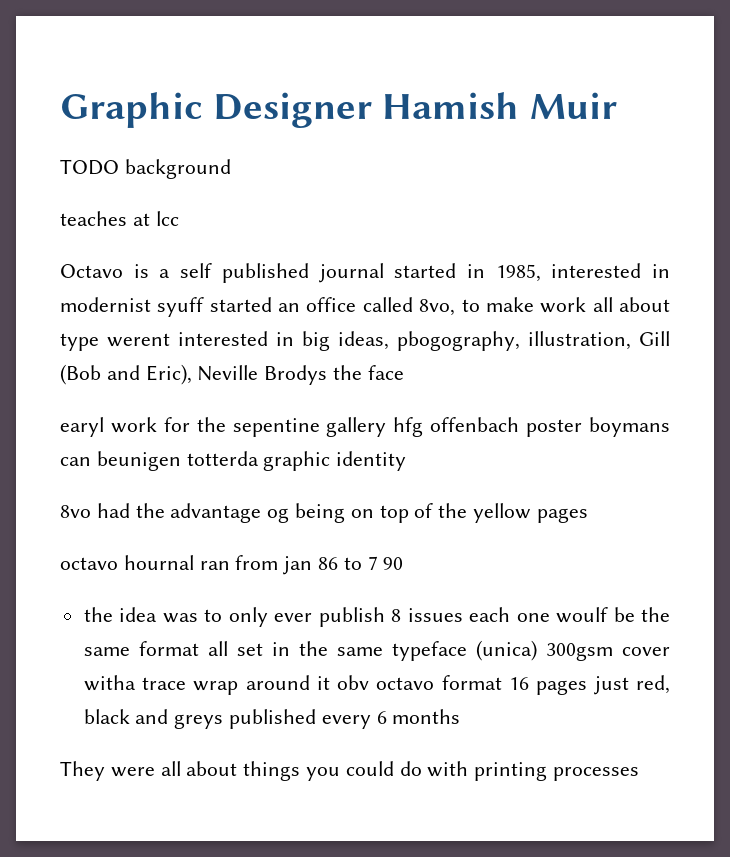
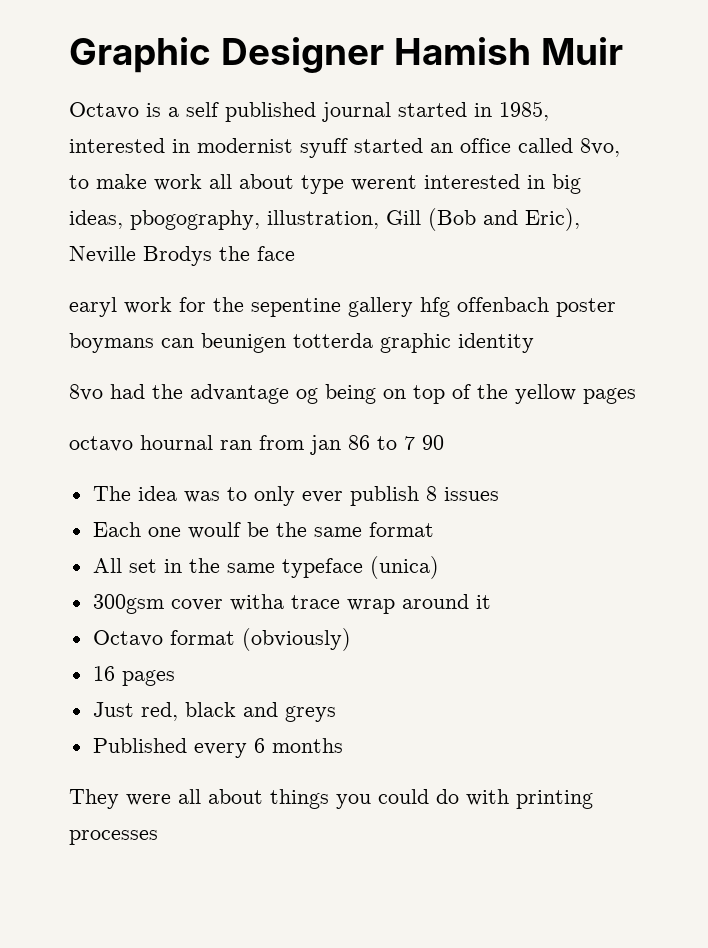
- TODO background
- teaches at lcc
- the idea was to only ever publish 8 issues each one woulf be the same format all set in the same typeface (unica) 300gsm cover witha trace wrap around it obv octavo format 16 pages just red, black and greys published every 6 months
+ The idea was to only ever publish 8 issues
+ Each one woulf be the same format
+ All set in the same typeface (unica)
+ 300gsm cover witha trace wrap around it
+ Octavo format (obviously)
+ 16 pages
+ Just red, black and greys
+ Published every 6 months

